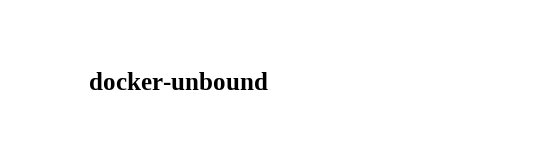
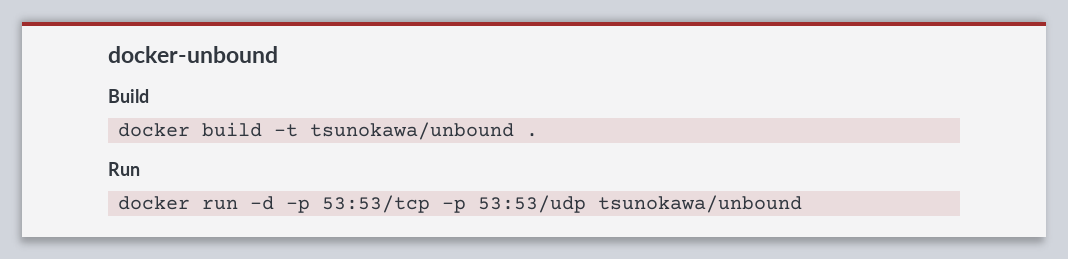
+ Build
+ docker build -t tsunokawa/unbound .
+ Run
+ docker run -d -p 53:53/tcp -p 53:53/udp tsunokawa/unbound

